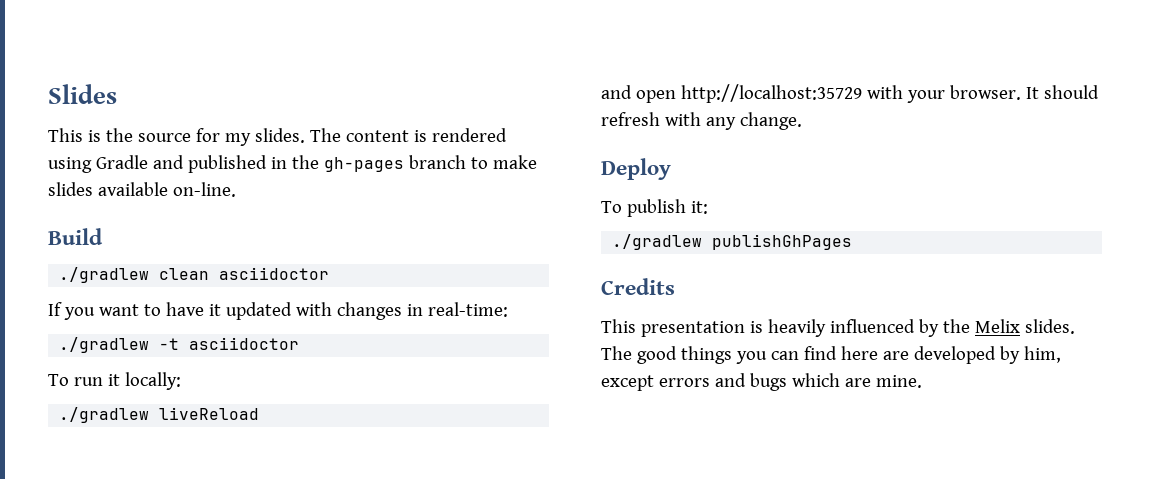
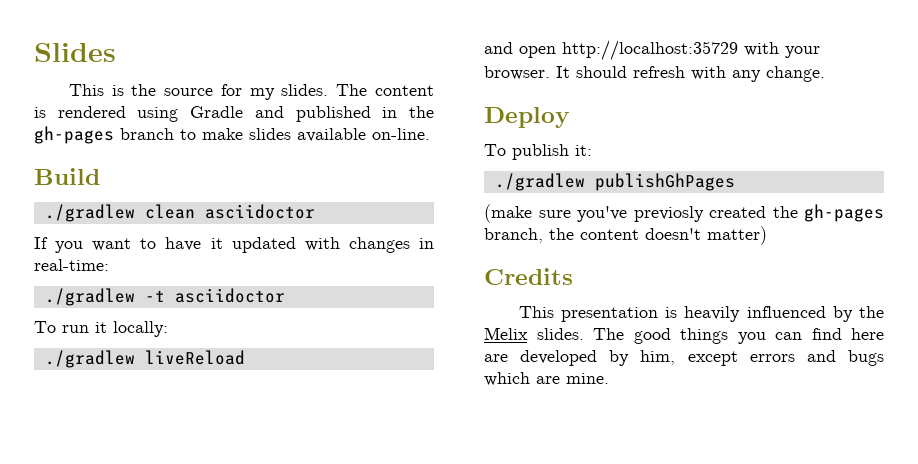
+ (make sure you've previosly created the gh-pages branch, the content doesn't matter)

